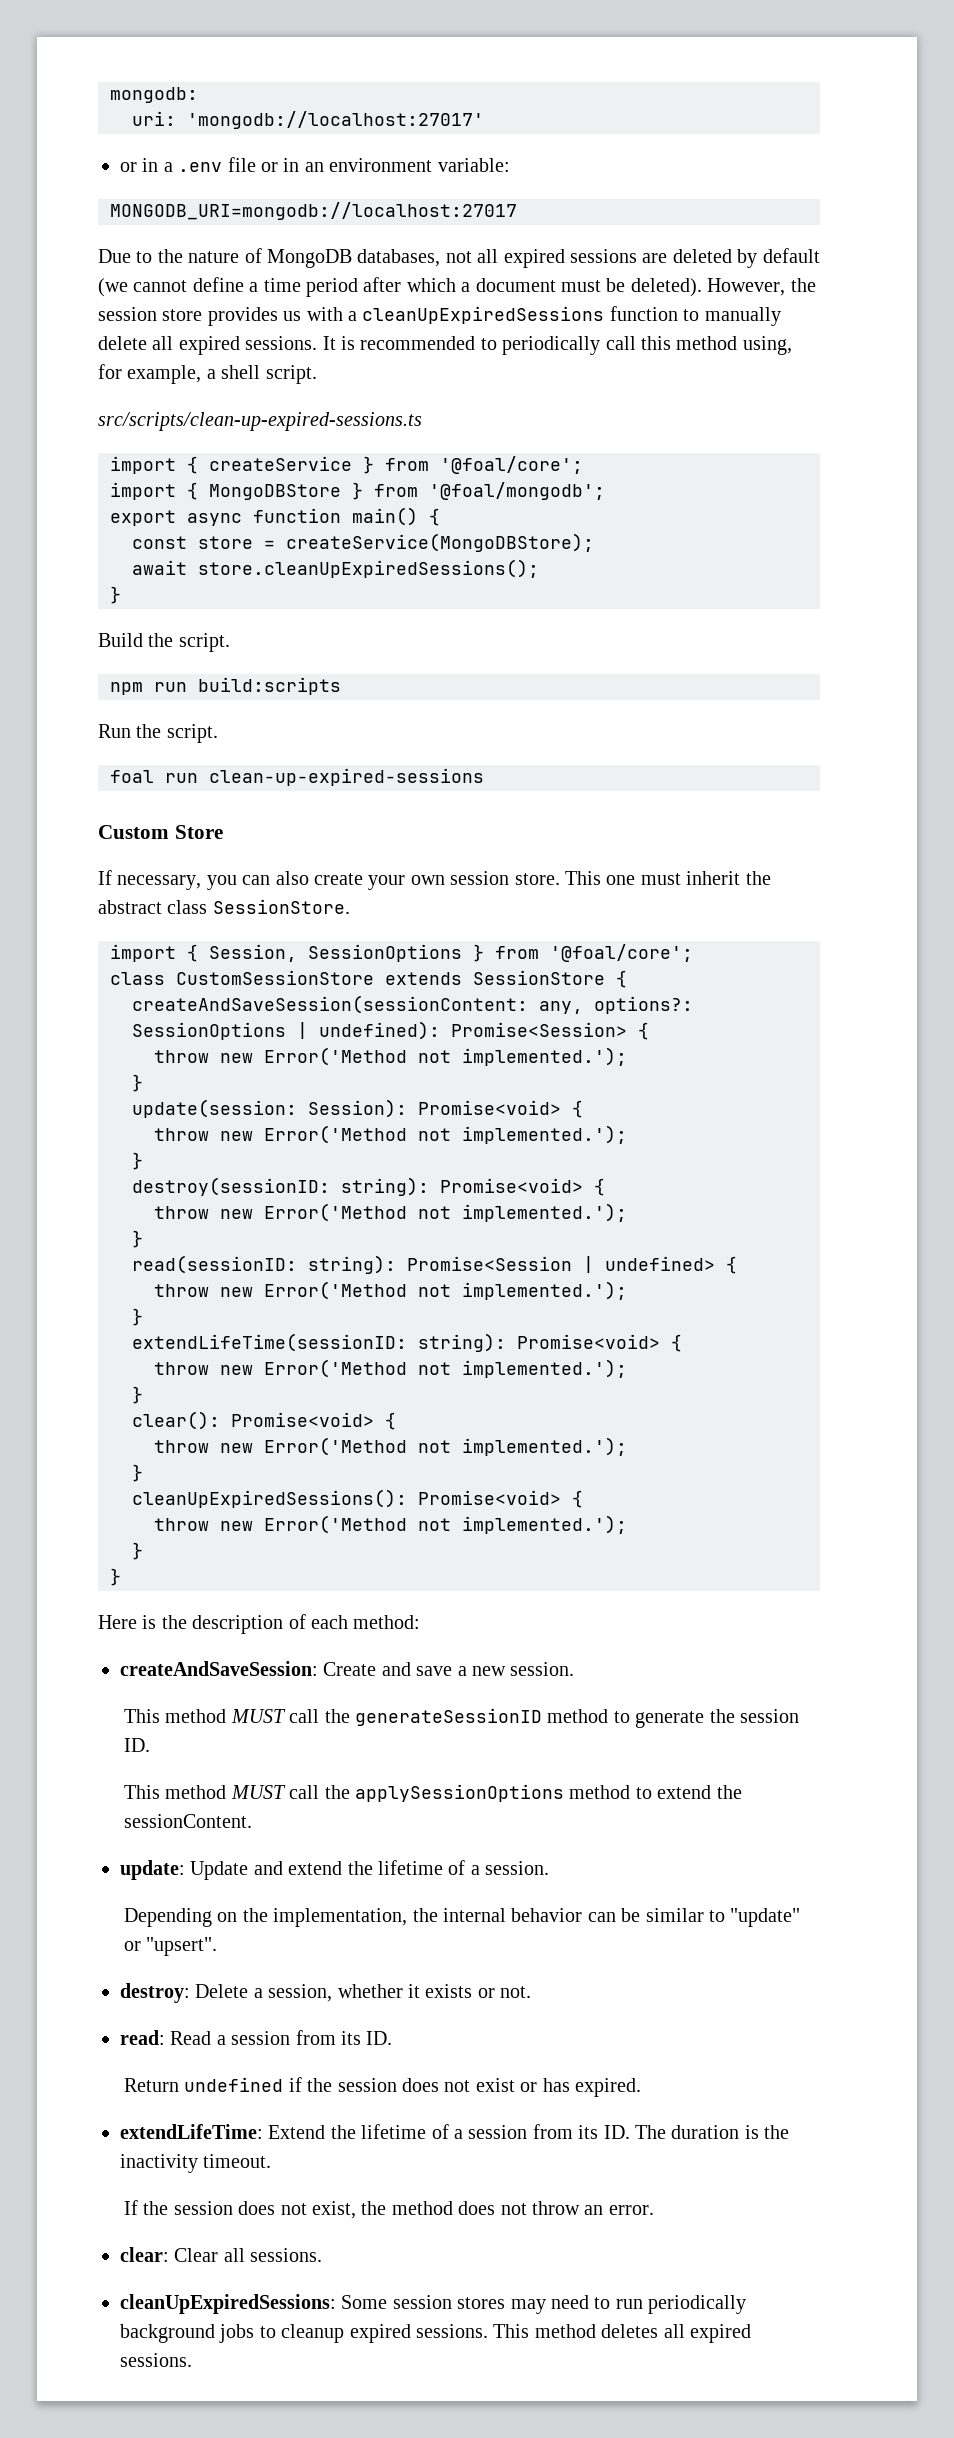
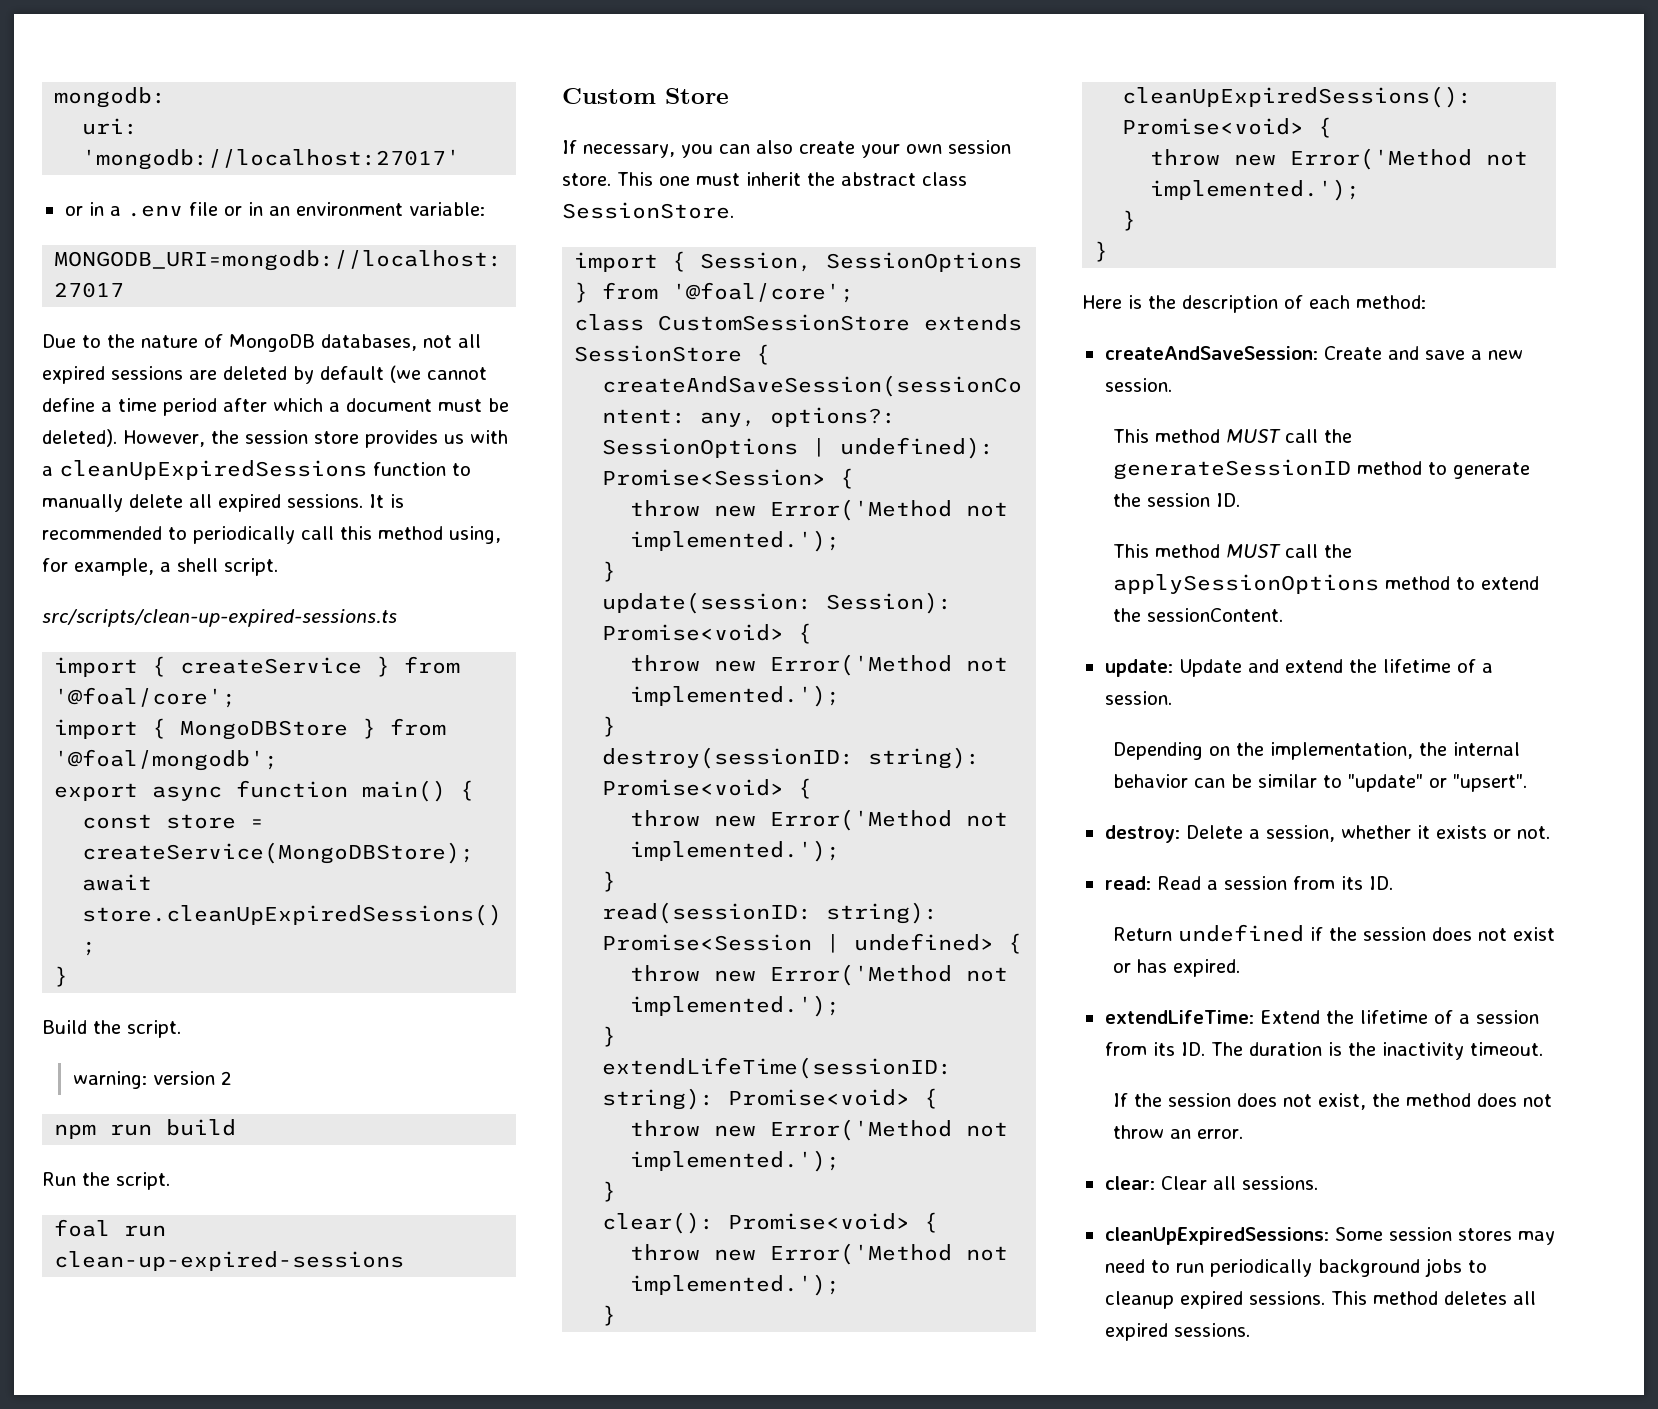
+ warning: version 2
- npm run build:scripts
+ npm run build

